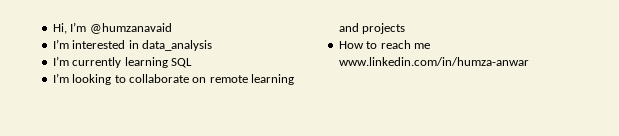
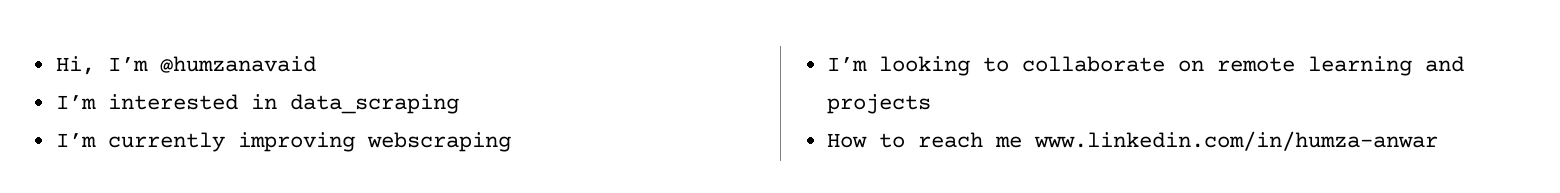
- I’m interested in data_analysis
+ I’m interested in data_scraping
- I’m currently learning SQL
+ I’m currently improving webscraping

